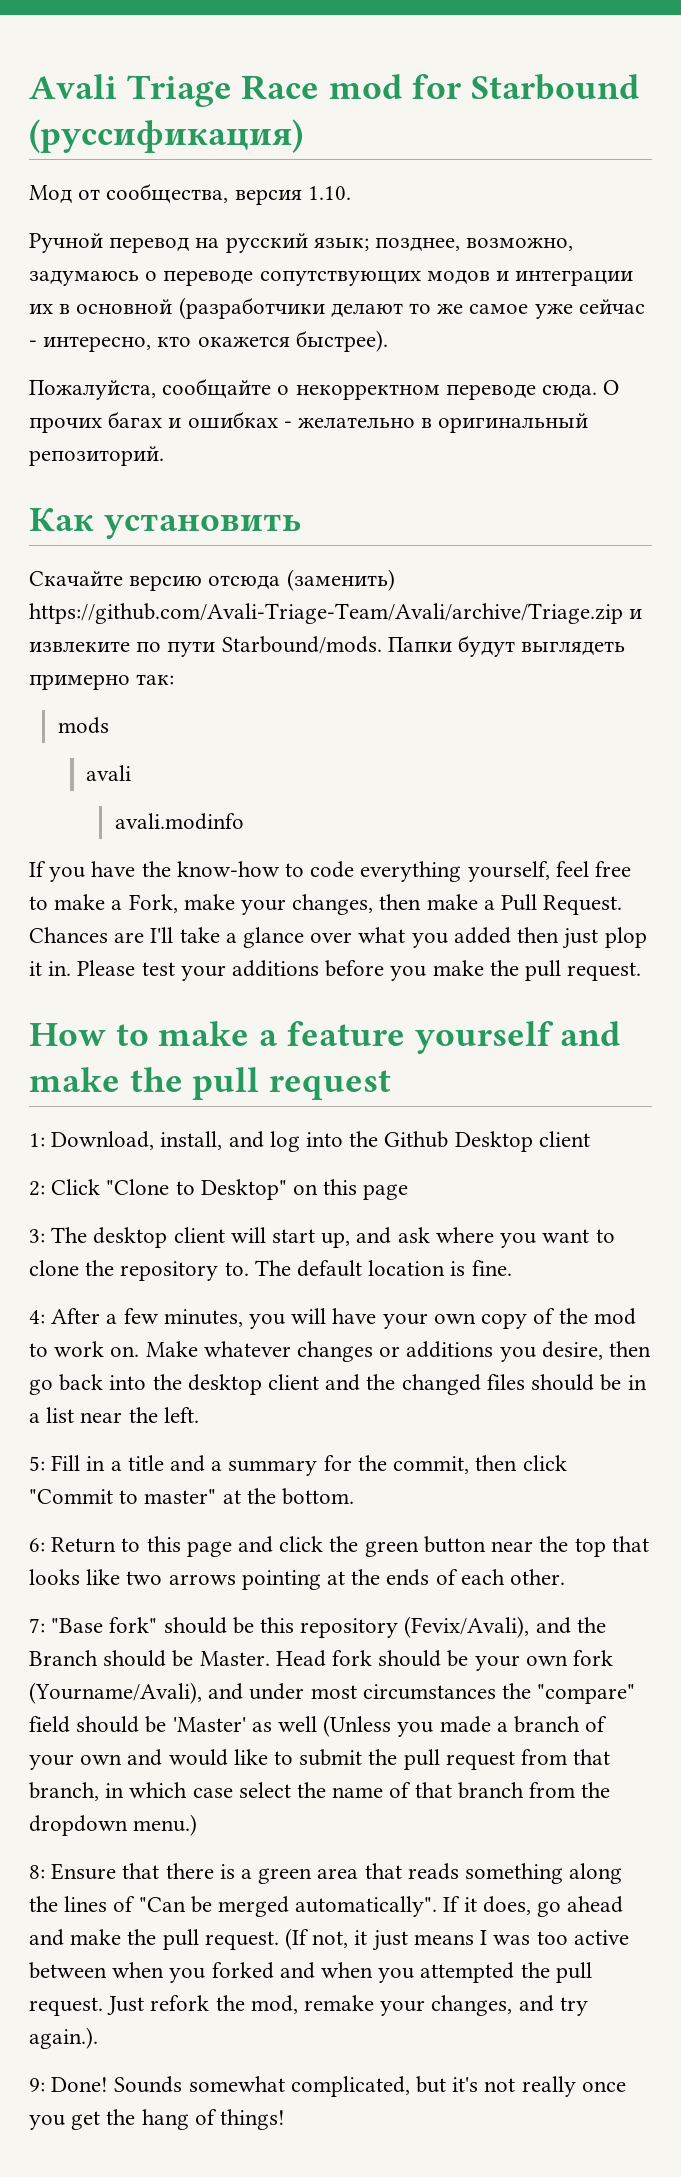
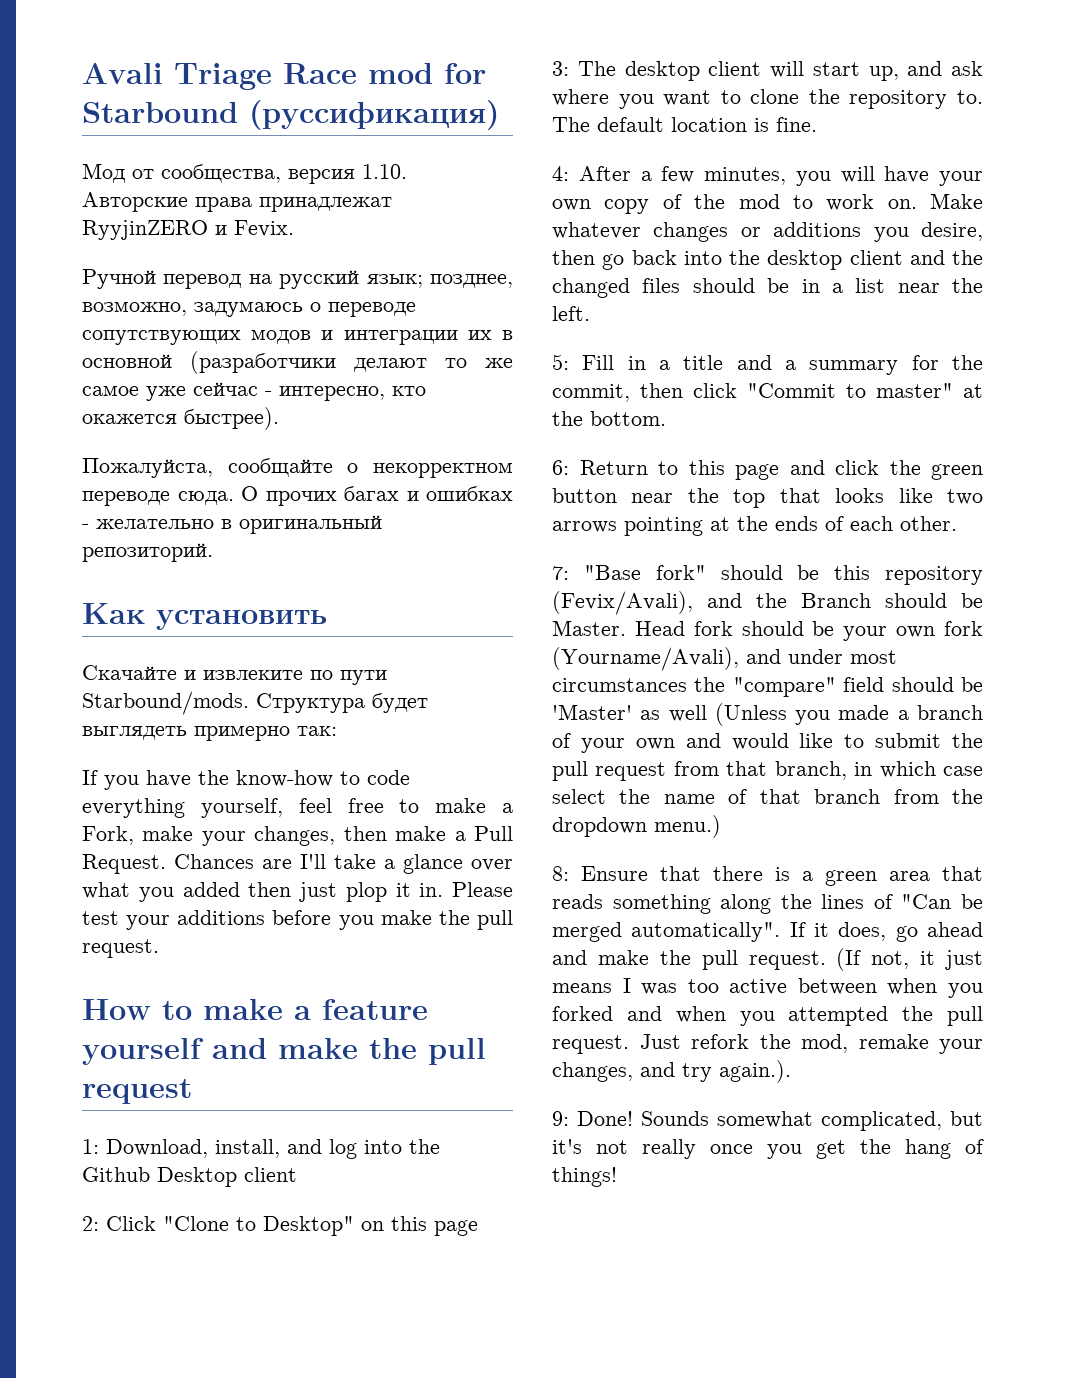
- Мод от сообщества, версия 1.10.
+ Мод от сообщества, версия 1.10. Авторские права принадлежат RyyjinZERO и Fevix.
- Скачайте версию отсюда (заменить) https://github.com/Avali-Triage-Team/Avali/archive/Triage.zip и извлеките по пути Starbound/mods.
+ Скачайте и извлеките по пути Starbound/mods.
- Папки будут выглядеть примерно так:
+ Структура будет выглядеть примерно так:
- mods
- avali
- avali.modinfo

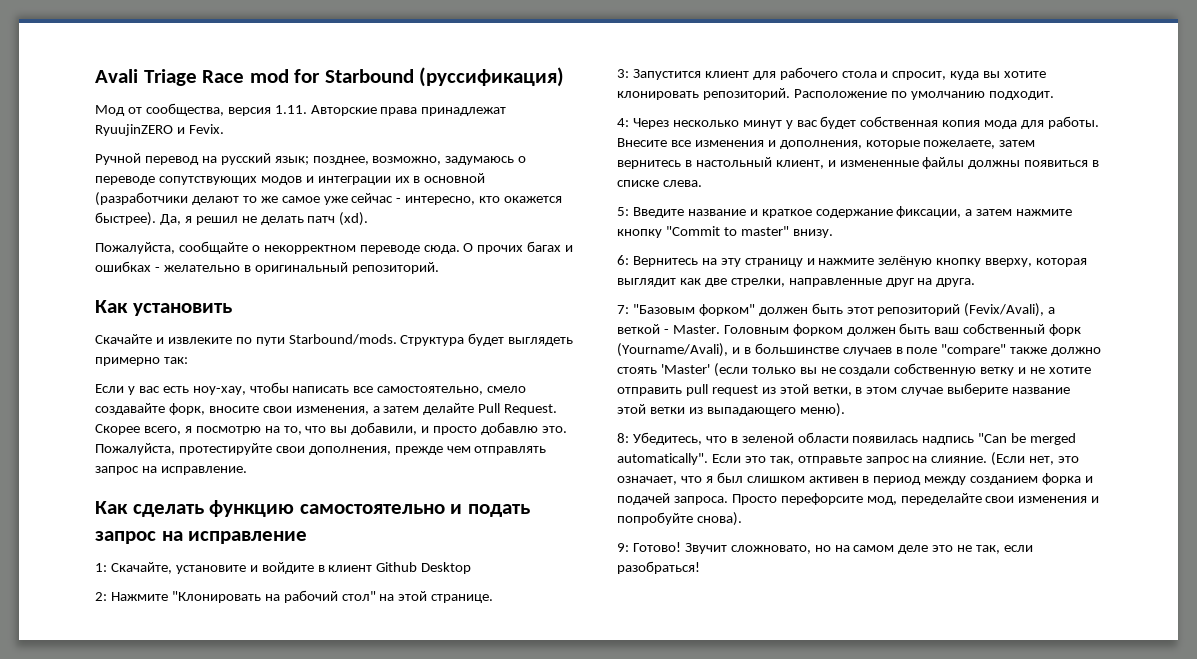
- Мод от сообщества, версия 1.10. Авторские права принадлежат RyyjinZERO и Fevix.
+ Мод от сообщества, версия 1.11. Авторские права принадлежат RyuujinZERO и Fevix.
+ Да, я решил не делать патч (xd).
- If you have the know-how to code everything yourself, feel free to make a Fork, make your changes, then make a Pull Request. Chances are I'll take a glance over what you added then just plop it in. Please test your additions before you make the pull request.
- How to make a feature yourself and make the pull request
- 1: Download, install, and log into the Github Desktop client
+ Если у вас есть ноу-хау, чтобы написать все самостоятельно, смело создавайте форк, вносите свои изменения, а затем делайте Pull Request. Скорее всего, я посмотрю на то, что вы добавили, и просто добавлю это. Пожалуйста, протестируйте свои дополнения, прежде чем отправлять запрос на исправление.
+ Как сделать функцию самостоятельно и подать запрос на исправление
+ 1: Скачайте, установите и войдите в клиент Github Desktop
- 2: Click "Clone to Desktop" on this page
- 3: The desktop client will start up, and ask where you want to clone the repository to. The default location is fine.
- 4: After a few minutes, you will have your own copy of the mod to work on. Make whatever changes or additions you desire, then go back into the desktop client and the changed files should be in a list near the left.
- 5: Fill in a title and a summary for the commit, then click "Commit to master" at the bottom.
- 6: Return to this page and click the green button near the top that looks like two arrows pointing at the ends of each other.
- 7: "Base fork" should be this repository (Fevix/Avali), and the Branch should be Master. Head fork should be your own fork (Yourname/Avali), and under most circumstances the "compare" field should be 'Master' as well (Unless you made a branch of your own and would like to submit the pull request from that branch, in which case select the name of that branch from the dropdown menu.)
- 8: Ensure that there is a green area that reads something along the lines of "Can be merged automatically". If it does, go ahead and make the pull request. (If not, it just means I was too active between when you forked and when you attempted the pull request. Just refork the mod, remake your changes, and try again.).
- 9: Done! Sounds somewhat complicated, but it's not really once you get the hang of things!
+ 2: Нажмите "Клонировать на рабочий стол" на этой странице.
+ 3: Запустится клиент для рабочего стола и спросит, куда вы хотите клонировать репозиторий. Расположение по умолчанию подходит.
+ 4: Через несколько минут у вас будет собственная копия мода для работы. Внесите все изменения и дополнения, которые пожелаете, затем вернитесь в настольный клиент, и измененные файлы должны появиться в списке слева.
+ 5: Введите название и краткое содержание фиксации, а затем нажмите кнопку "Commit to master" внизу.
+ 6: Вернитесь на эту страницу и нажмите зелёную кнопку вверху, которая выглядит как две стрелки, направленные друг на друга.
+ 7: "Базовым форком" должен быть этот репозиторий (Fevix/Avali), а веткой - Master. Головным форком должен быть ваш собственный форк (Yourname/Avali), и в большинстве случаев в поле "compare" также должно стоять 'Master' (если только вы не создали собственную ветку и не хотите отправить pull request из этой ветки, в этом случае выберите название этой ветки из выпадающего меню).
+ 8: Убедитесь, что в зеленой области появилась надпись "Can be merged automatically". Если это так, отправьте запрос на слияние. (Если нет, это означает, что я был слишком активен в период между созданием форка и подачей запроса. Просто перефорсите мод, переделайте свои изменения и попробуйте снова).
+ 9: Готово! Звучит сложновато, но на самом деле это не так, если разобраться!

